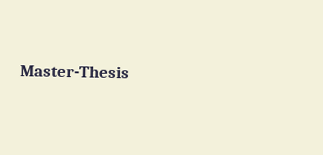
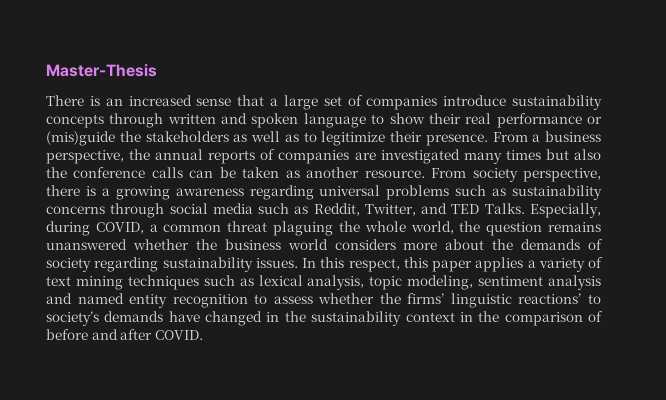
+ There is an increased sense that a large set of companies introduce sustainability concepts through written and spoken language to show their real performance or (mis)guide the stakeholders as well as to legitimize their presence. From a business perspective, the annual reports of companies are investigated many times but also the conference calls can be taken as another resource. From society perspective, there is a growing awareness regarding universal problems such as sustainability concerns through social media such as Reddit, Twitter, and TED Talks. Especially, during COVID, a common threat plaguing the whole world, the question remains unanswered whether the business world considers more about the demands of society regarding sustainability issues. In this respect, this paper applies a variety of text mining techniques such as lexical analysis, topic modeling, sentiment analysis and named entity recognition to assess whether the firms’ linguistic reactions’ to society’s demands have changed in the sustainability context in the comparison of before and after COVID.

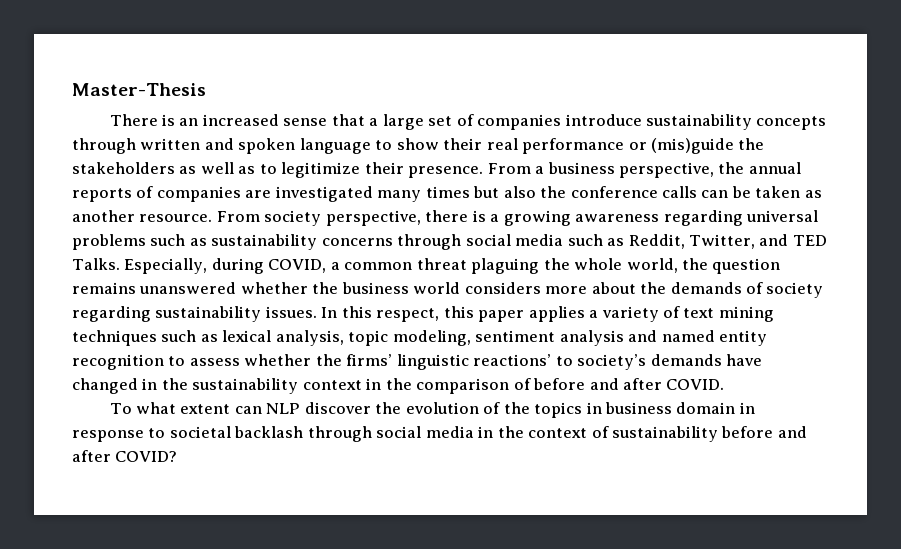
+ To what extent can NLP discover the evolution of the topics in business domain in response to societal backlash through social media in the context of sustainability before and after COVID?

